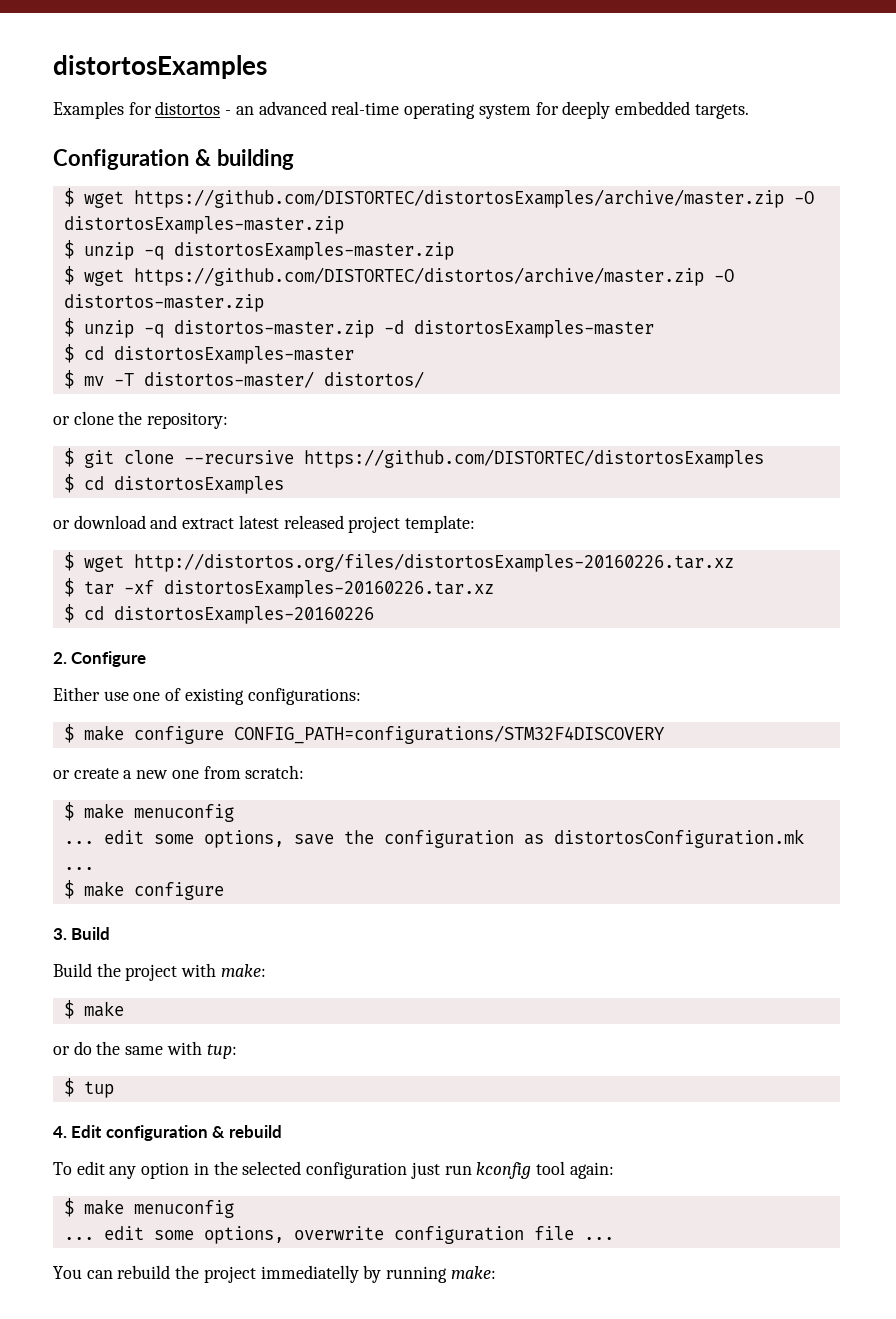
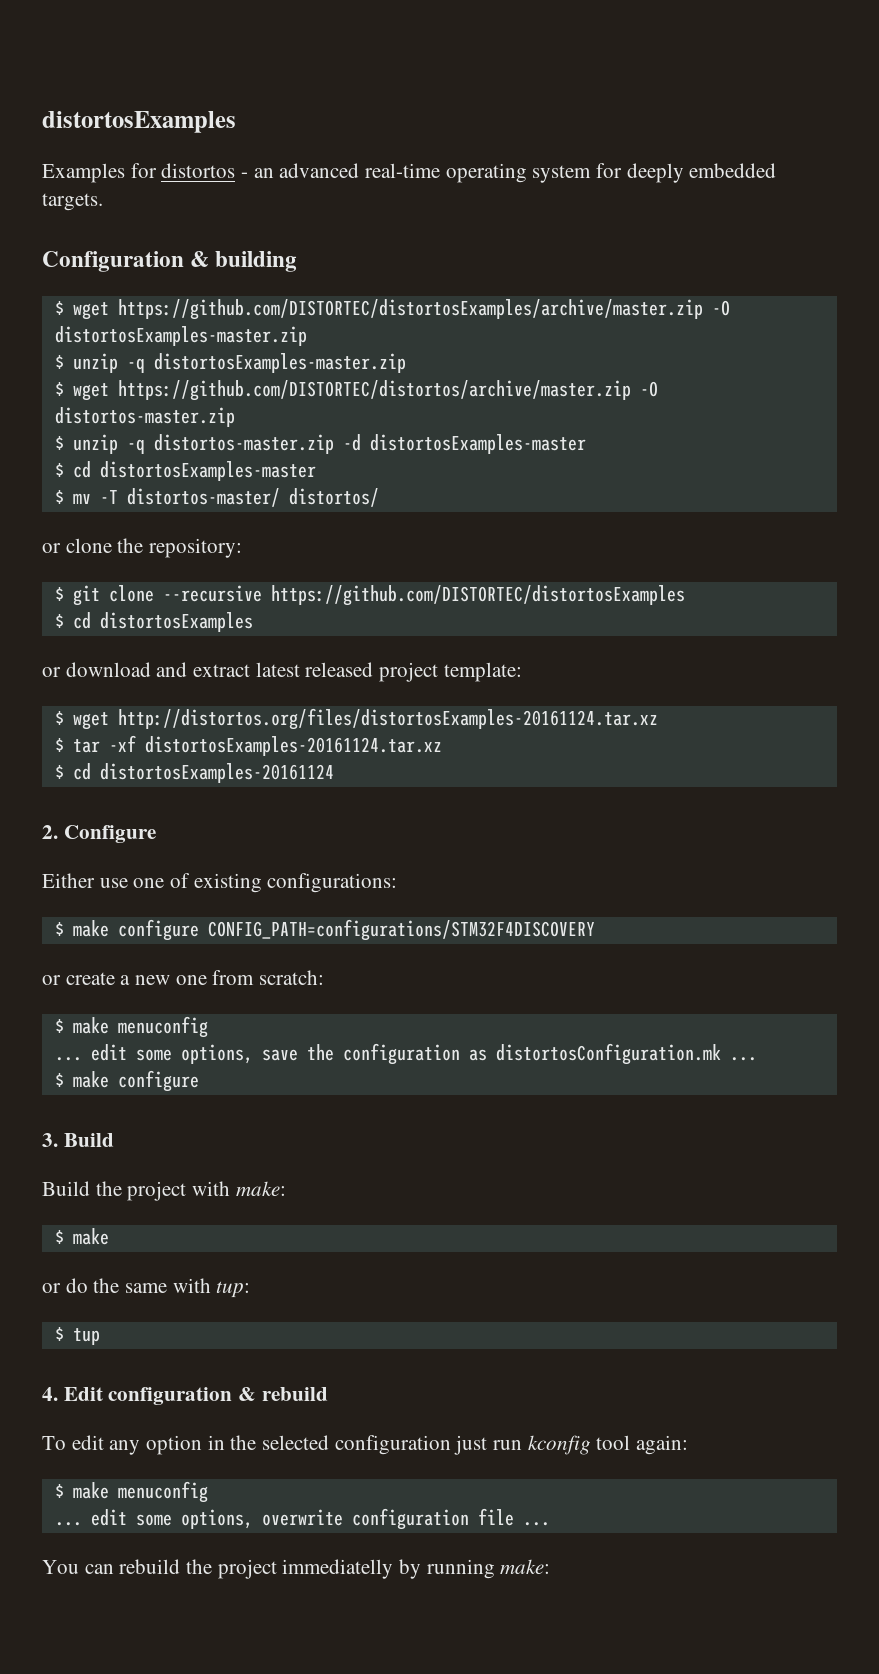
- $ wget http://distortos.org/files/distortosExamples-20160226.tar.xz
+ $ wget http://distortos.org/files/distortosExamples-20161124.tar.xz
- $ tar -xf distortosExamples-20160226.tar.xz
- $ cd distortosExamples-20160226
+ $ tar -xf distortosExamples-20161124.tar.xz
+ $ cd distortosExamples-20161124

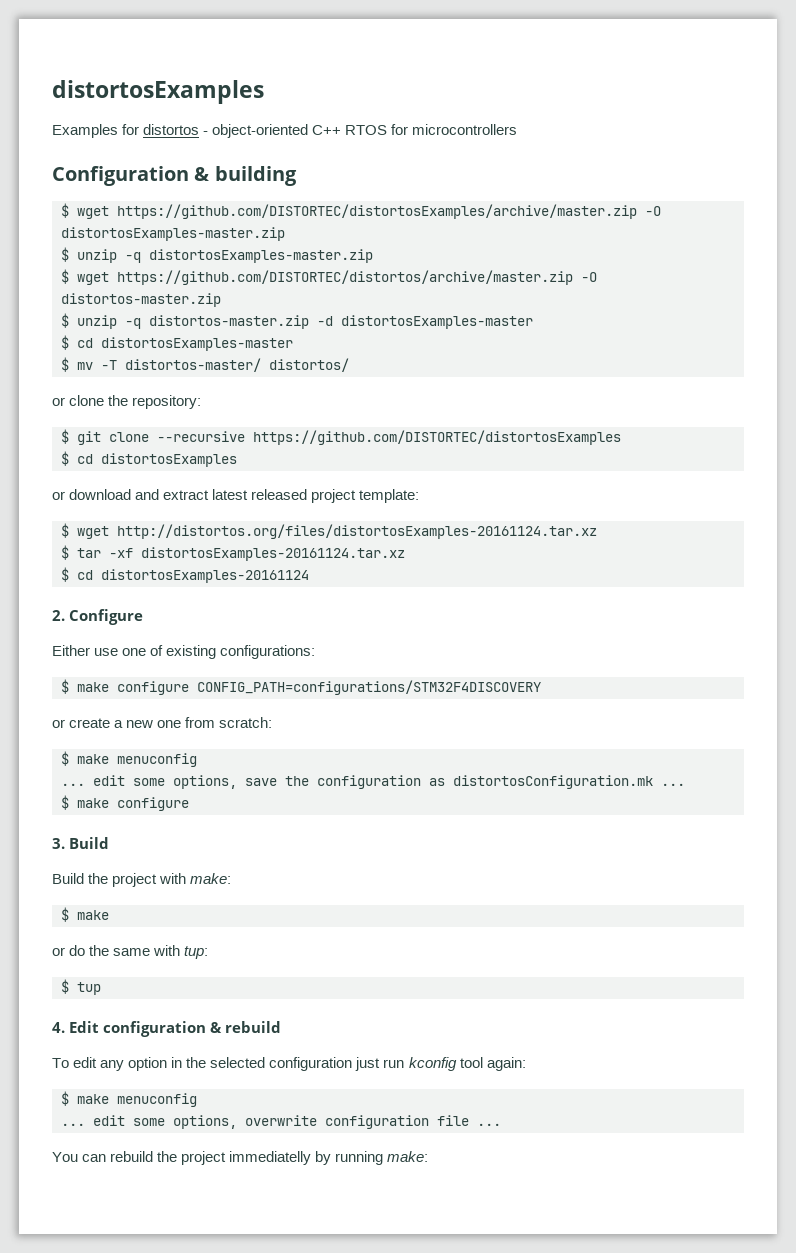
- Examples for distortos - an advanced real-time operating system for deeply embedded targets.
+ Examples for distortos - object-oriented C++ RTOS for microcontrollers

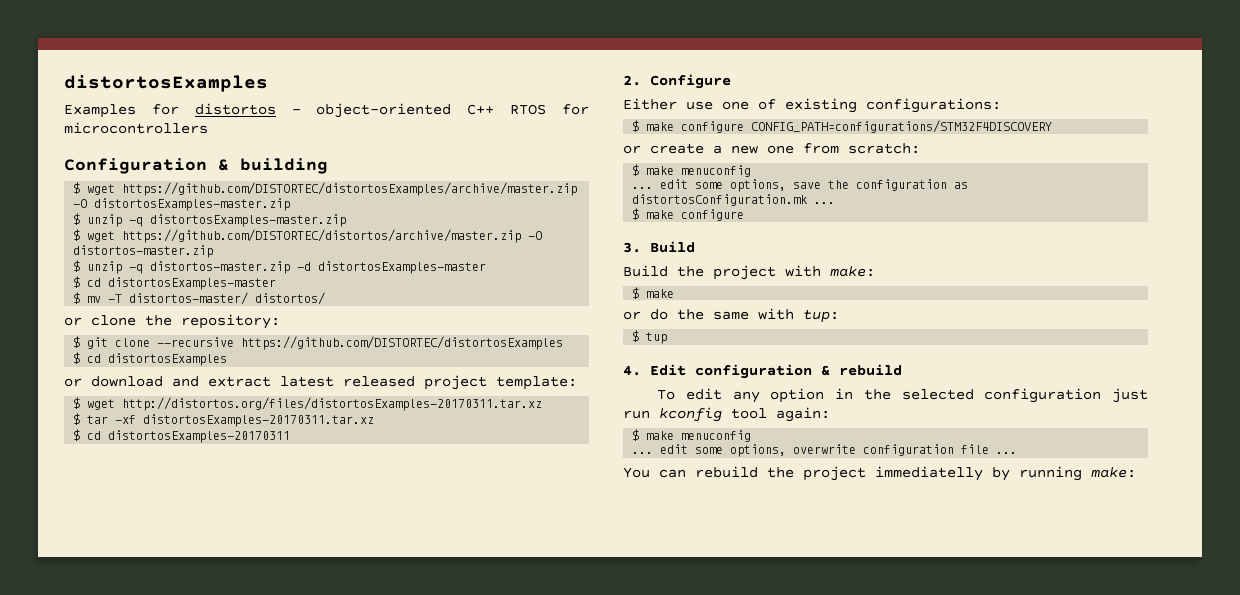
- $ wget http://distortos.org/files/distortosExamples-20161124.tar.xz
+ $ wget http://distortos.org/files/distortosExamples-20170311.tar.xz
- $ tar -xf distortosExamples-20161124.tar.xz
- $ cd distortosExamples-20161124
+ $ tar -xf distortosExamples-20170311.tar.xz
+ $ cd distortosExamples-20170311

